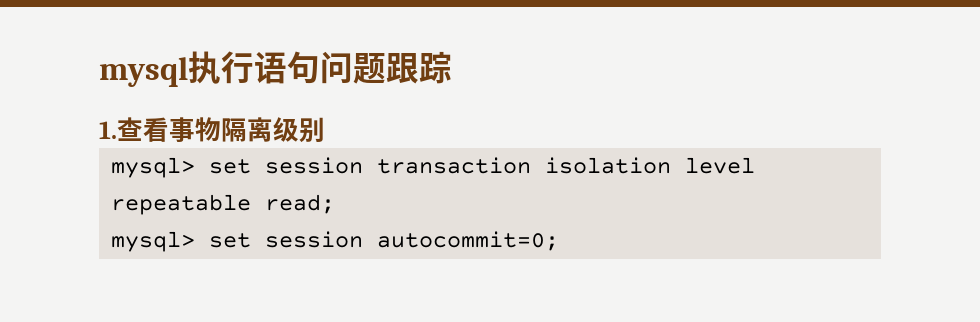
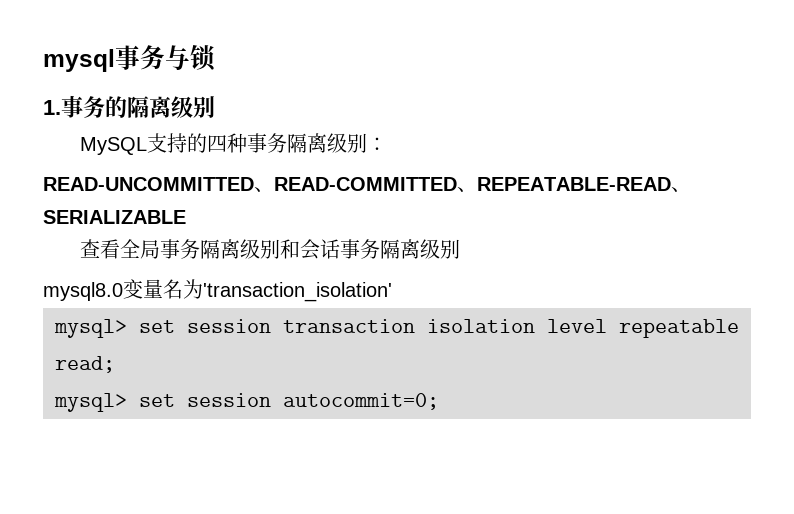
- mysql执行语句问题跟踪
+ mysql事务与锁
- 1.查看事物隔离级别
+ 1.事务的隔离级别
+ MySQL支持的四种事务隔离级别：
+ READ-UNCOMMITTED、READ-COMMITTED、REPEATABLE-READ、SERIALIZABLE
+ 查看全局事务隔离级别和会话事务隔离级别
+ mysql8.0变量名为'transaction_isolation'

